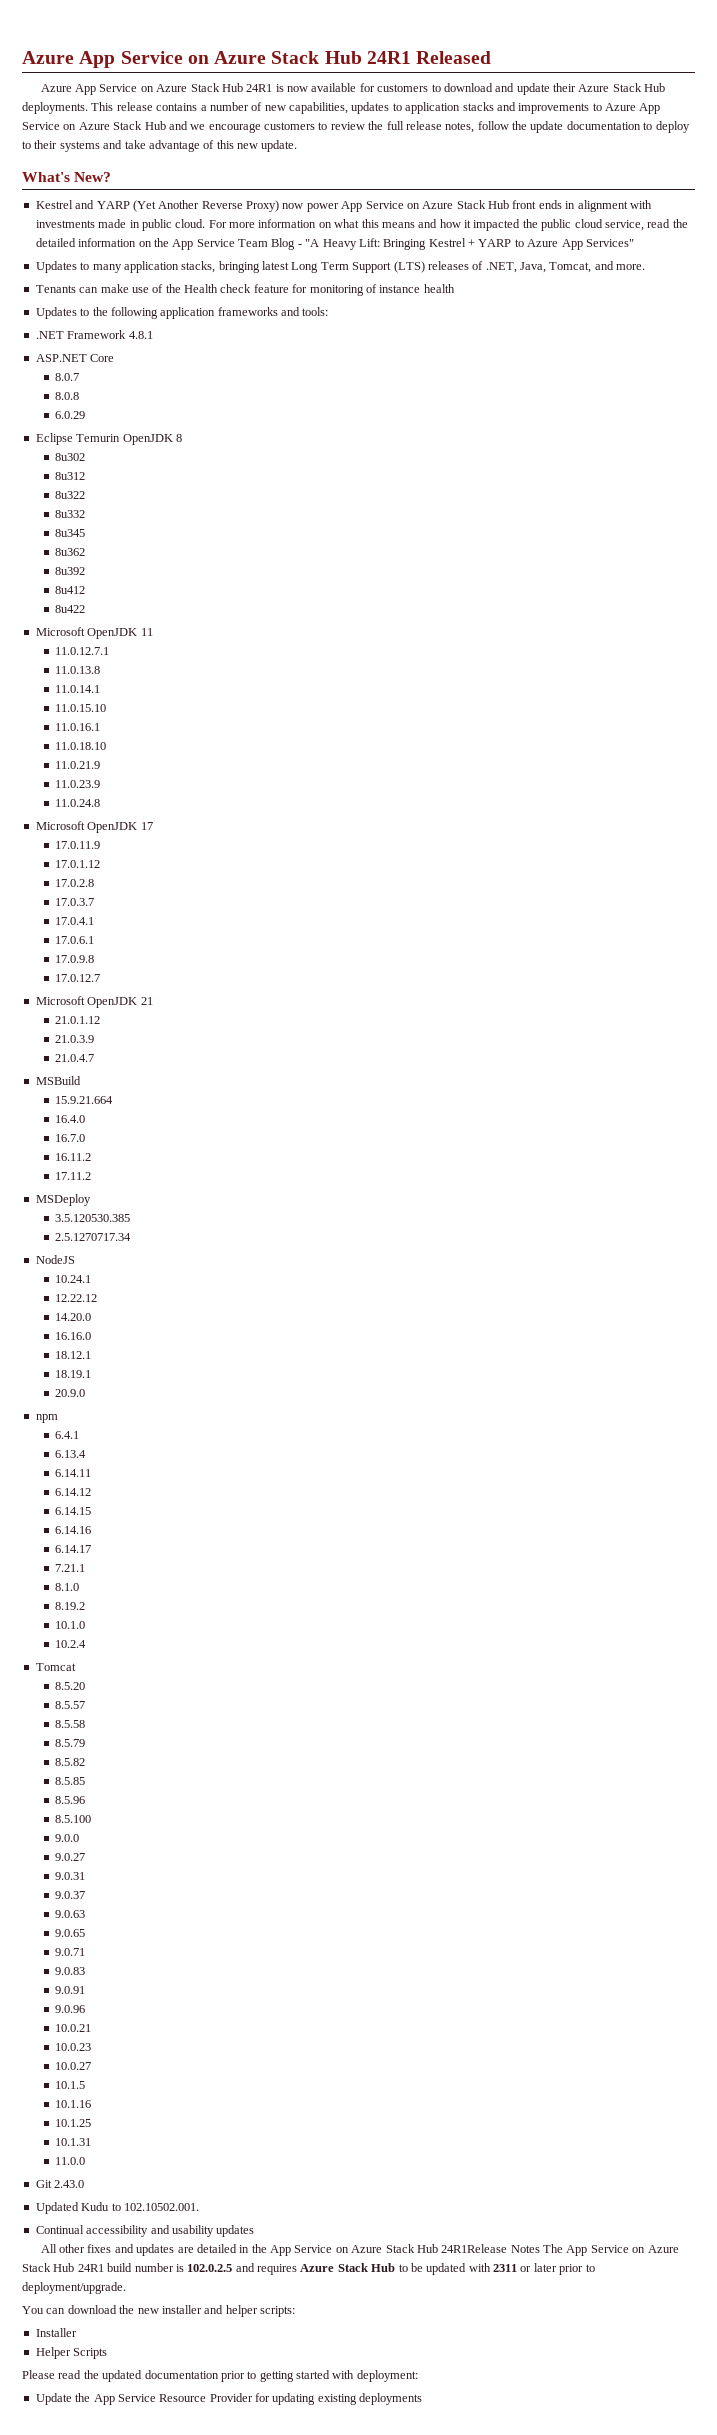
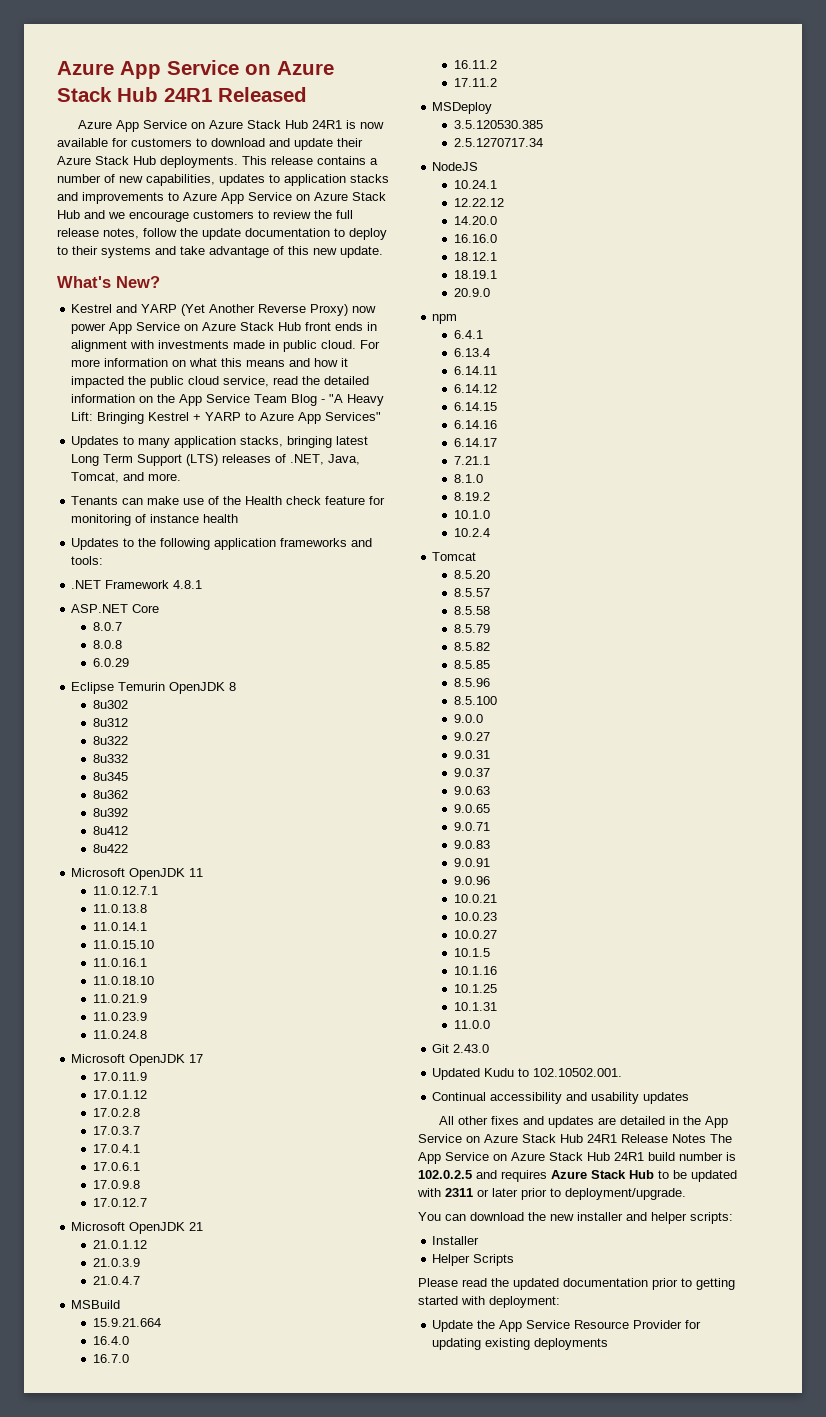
- All other fixes and updates are detailed in the App Service on Azure Stack Hub 24R1Release Notes The App Service on Azure Stack Hub 24R1 build number is 102.0.2.5 and requires Azure Stack Hub to be updated with 2311 or later prior to deployment/upgrade.
+ All other fixes and updates are detailed in the App Service on Azure Stack Hub 24R1 Release Notes The App Service on Azure Stack Hub 24R1 build number is 102.0.2.5 and requires Azure Stack Hub to be updated with 2311 or later prior to deployment/upgrade.

